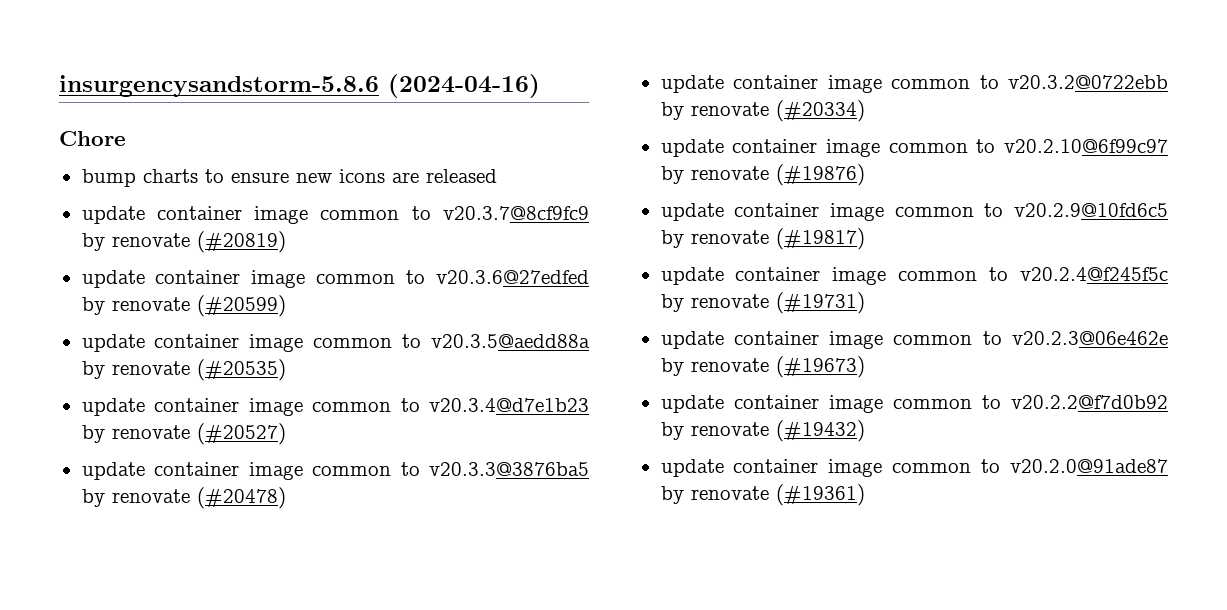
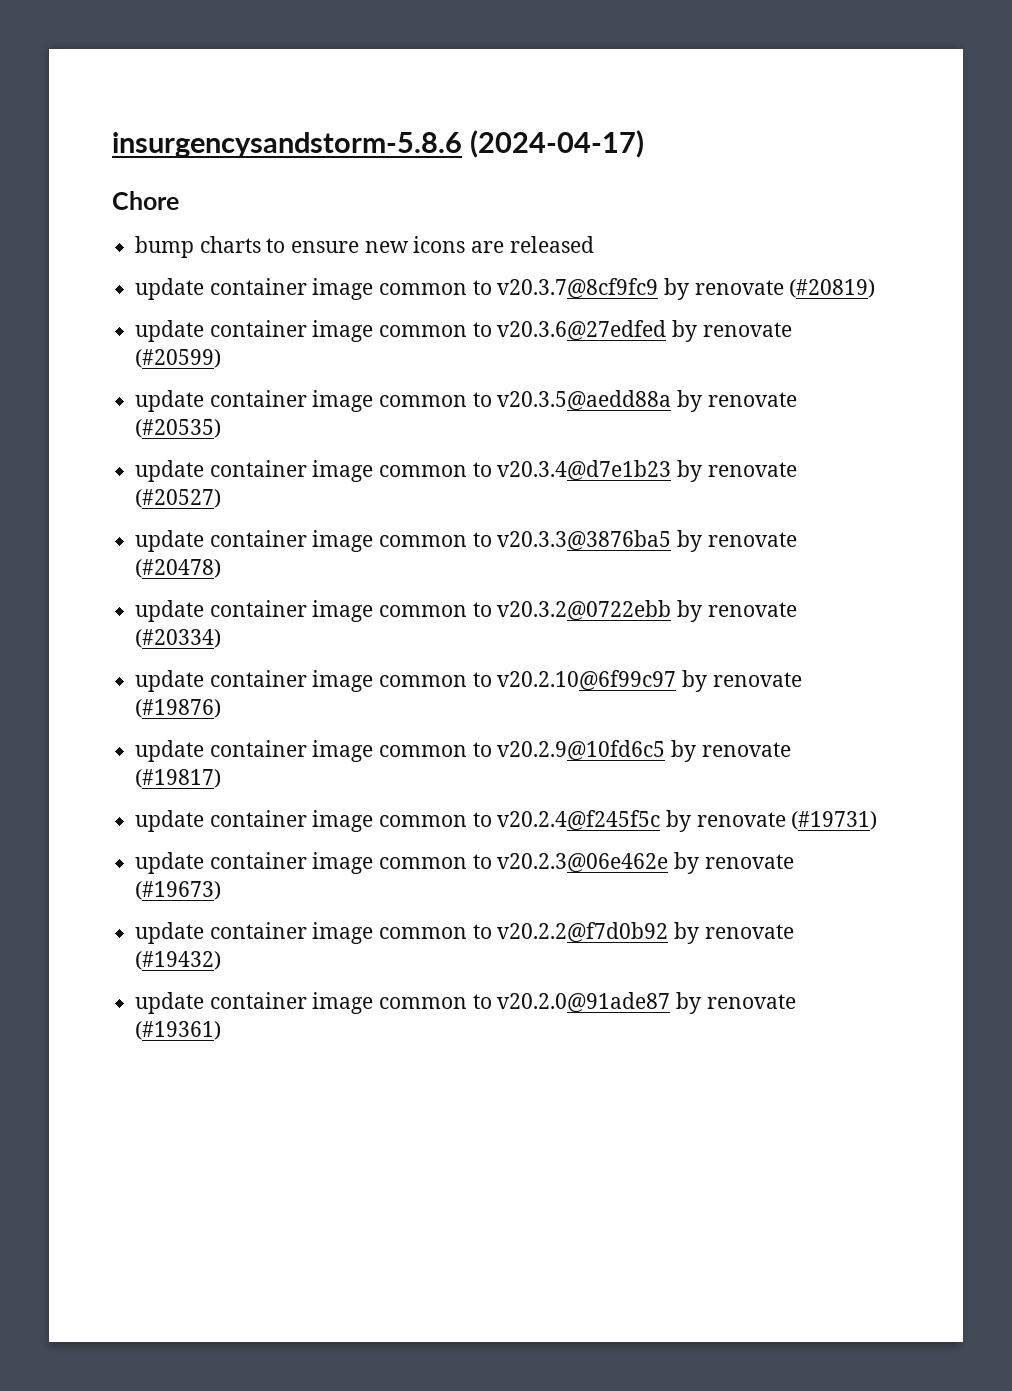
- insurgencysandstorm-5.8.6 (2024-04-16)
+ insurgencysandstorm-5.8.6 (2024-04-17)

